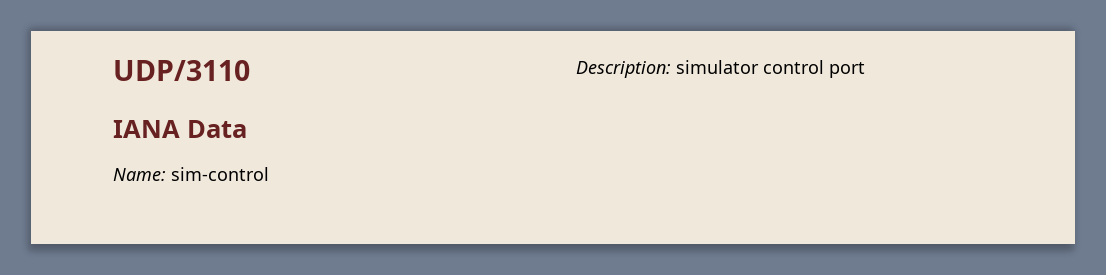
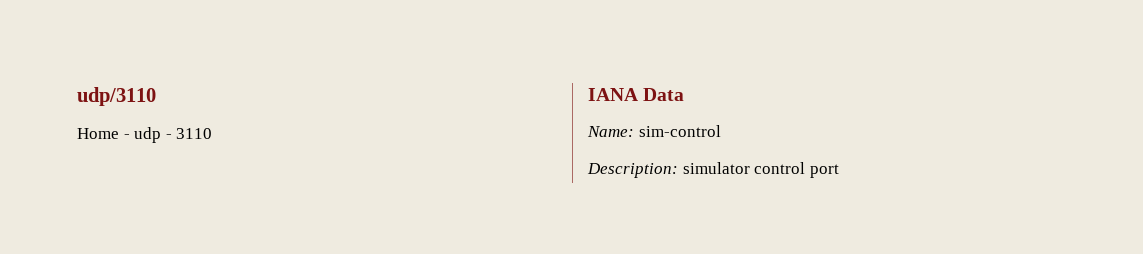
- UDP/3110
+ udp/3110
+ Home - udp - 3110

